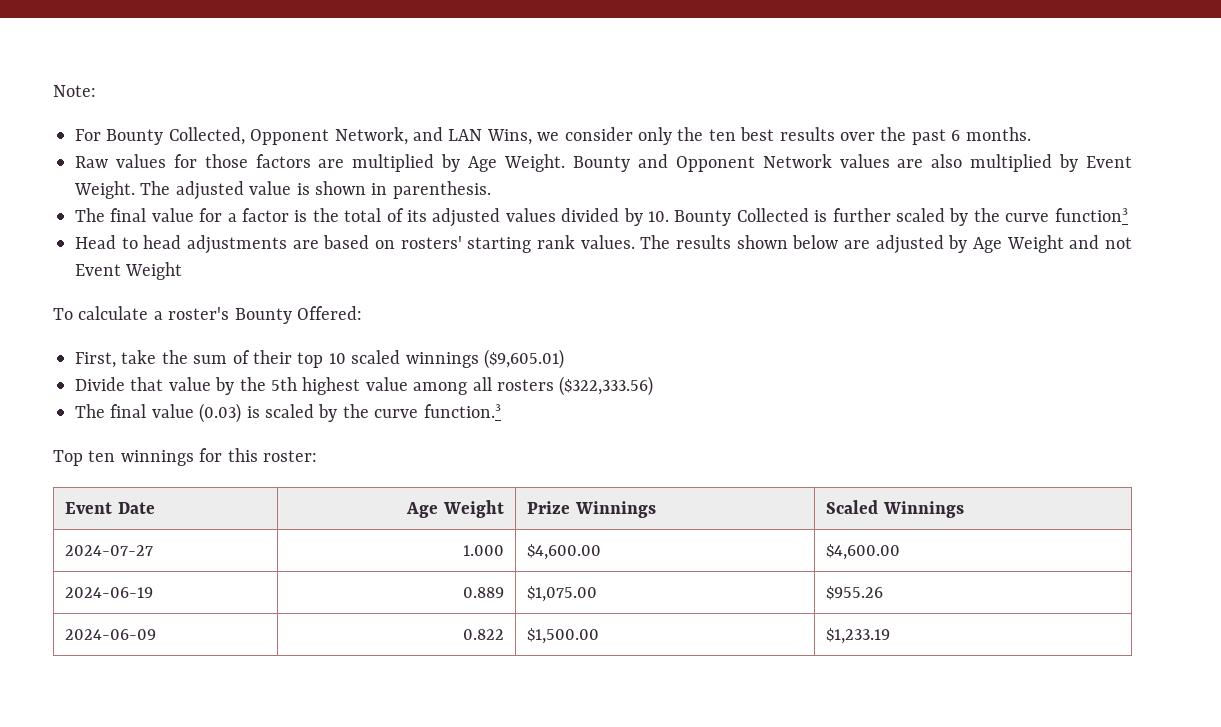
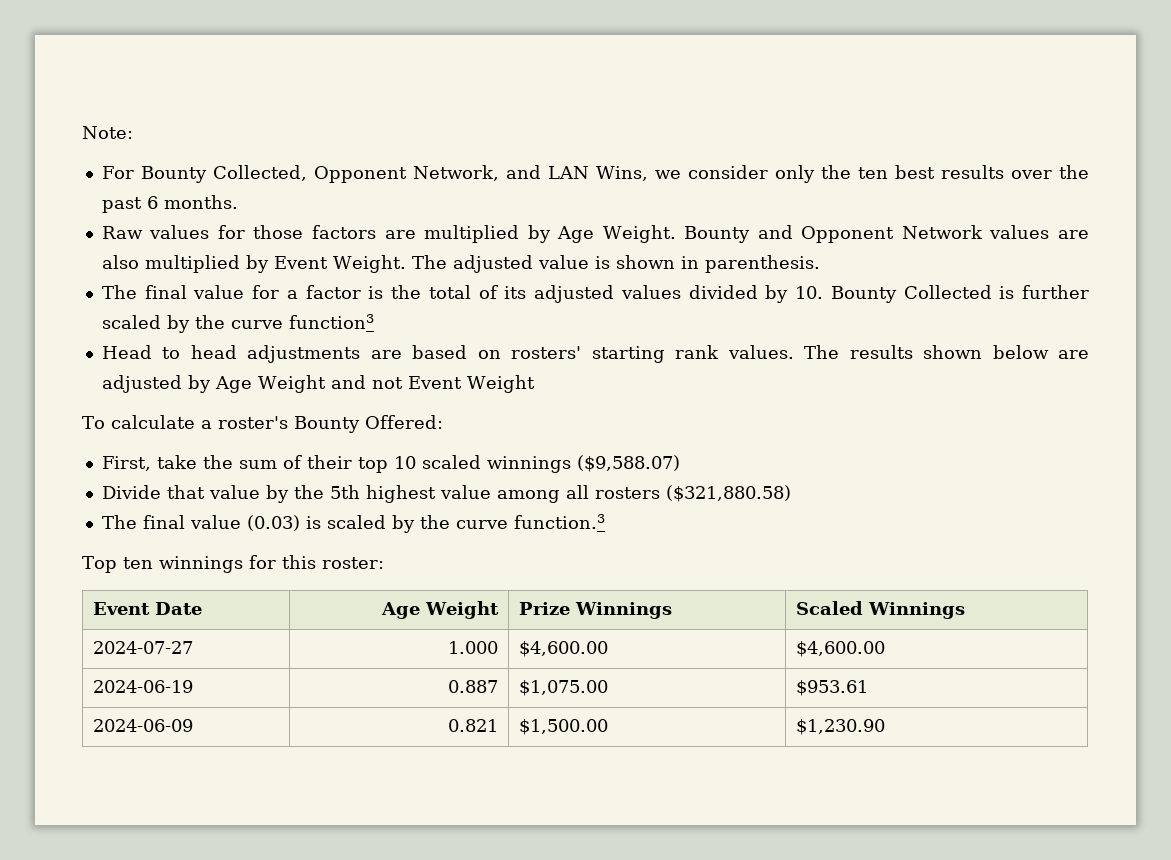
- First, take the sum of their top 10 scaled winnings ($9,605.01)
+ First, take the sum of their top 10 scaled winnings ($9,588.07)
- Divide that value by the 5th highest value among all rosters ($322,333.56)
+ Divide that value by the 5th highest value among all rosters ($321,880.58)
- 2024-06-19 | 0.889 | $1,075.00 | $955.26
+ 2024-06-19 | 0.887 | $1,075.00 | $953.61
- 2024-06-09 | 0.822 | $1,500.00 | $1,233.19
+ 2024-06-09 | 0.821 | $1,500.00 | $1,230.90

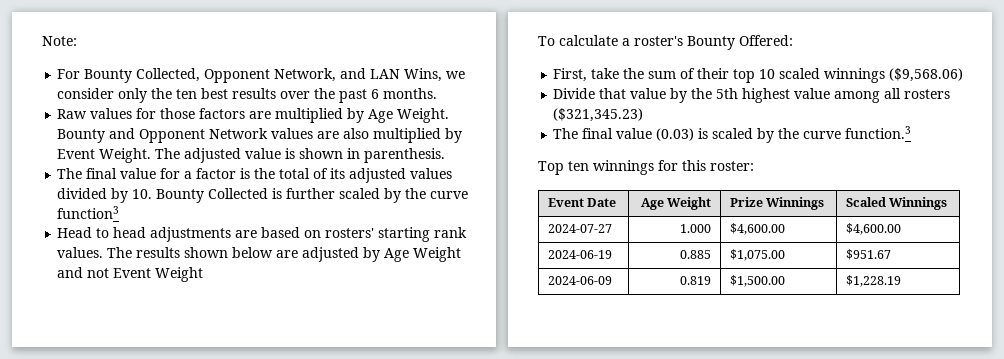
- First, take the sum of their top 10 scaled winnings ($9,588.07)
+ First, take the sum of their top 10 scaled winnings ($9,568.06)
- Divide that value by the 5th highest value among all rosters ($321,880.58)
+ Divide that value by the 5th highest value among all rosters ($321,345.23)
- 2024-06-19 | 0.887 | $1,075.00 | $953.61
+ 2024-06-19 | 0.885 | $1,075.00 | $951.67
- 2024-06-09 | 0.821 | $1,500.00 | $1,230.90
+ 2024-06-09 | 0.819 | $1,500.00 | $1,228.19

